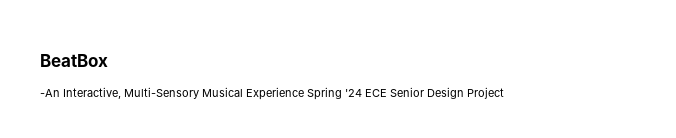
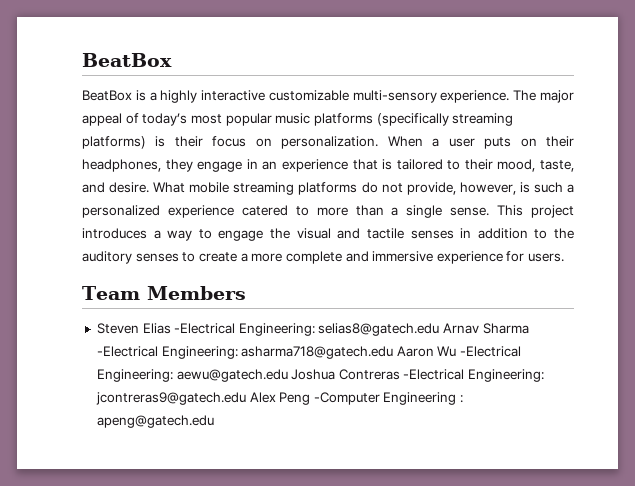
- -An Interactive, Multi-Sensory Musical Experience Spring '24 ECE Senior Design Project
+ BeatBox is a highly interactive customizable multi-sensory experience. The major appeal of today’s most popular music platforms (specifically streaming platforms) is their focus on personalization. When a user puts on their headphones, they engage in an experience that is tailored to their mood, taste, and desire. What mobile streaming platforms do not provide, however, is such a personalized experience catered to more than a single sense. This project introduces a way to engage the visual and tactile senses in addition to the auditory senses to create a more complete and immersive experience for users.
+ Team Members
+ Steven Elias -Electrical Engineering: selias8@gatech.edu Arnav Sharma -Electrical Engineering: asharma718@gatech.edu Aaron Wu -Electrical Engineering: aewu@gatech.edu Joshua Contreras -Electrical Engineering: jcontreras9@gatech.edu Alex Peng -Computer Engineering : apeng@gatech.edu

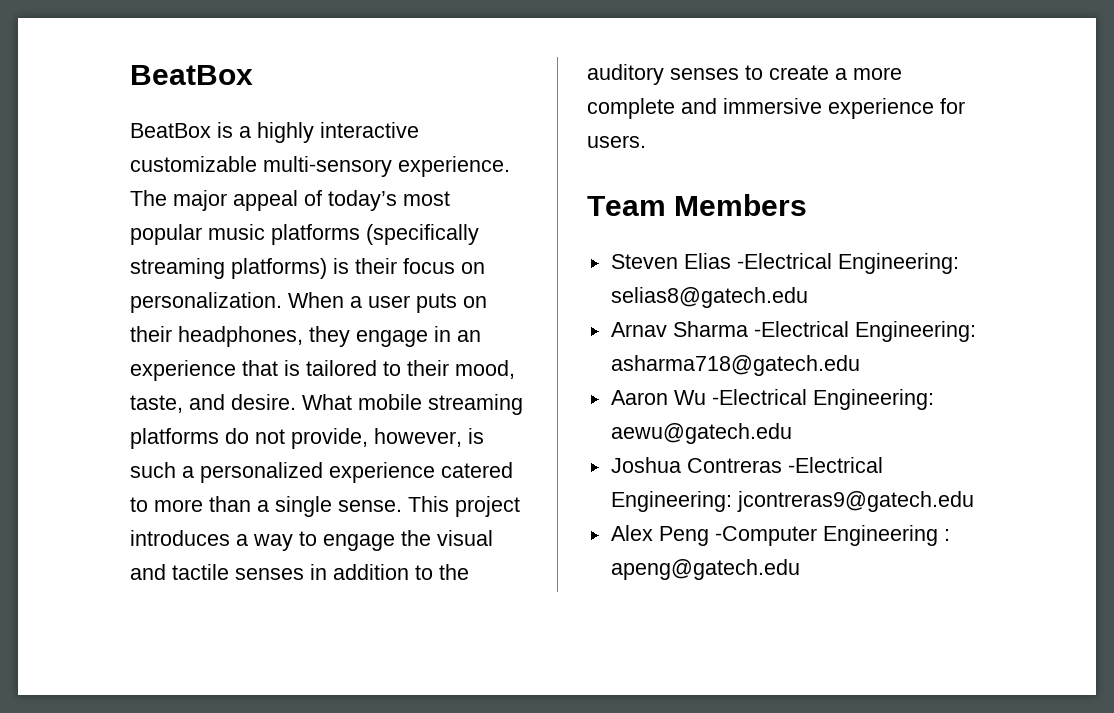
- Steven Elias -Electrical Engineering: selias8@gatech.edu Arnav Sharma -Electrical Engineering: asharma718@gatech.edu Aaron Wu -Electrical Engineering: aewu@gatech.edu Joshua Contreras -Electrical Engineering: jcontreras9@gatech.edu Alex Peng -Computer Engineering : apeng@gatech.edu
+ Steven Elias -Electrical Engineering: selias8@gatech.edu
+ Arnav Sharma -Electrical Engineering: asharma718@gatech.edu
+ Aaron Wu -Electrical Engineering: aewu@gatech.edu
+ Joshua Contreras -Electrical Engineering: jcontreras9@gatech.edu
+ Alex Peng -Computer Engineering : apeng@gatech.edu

